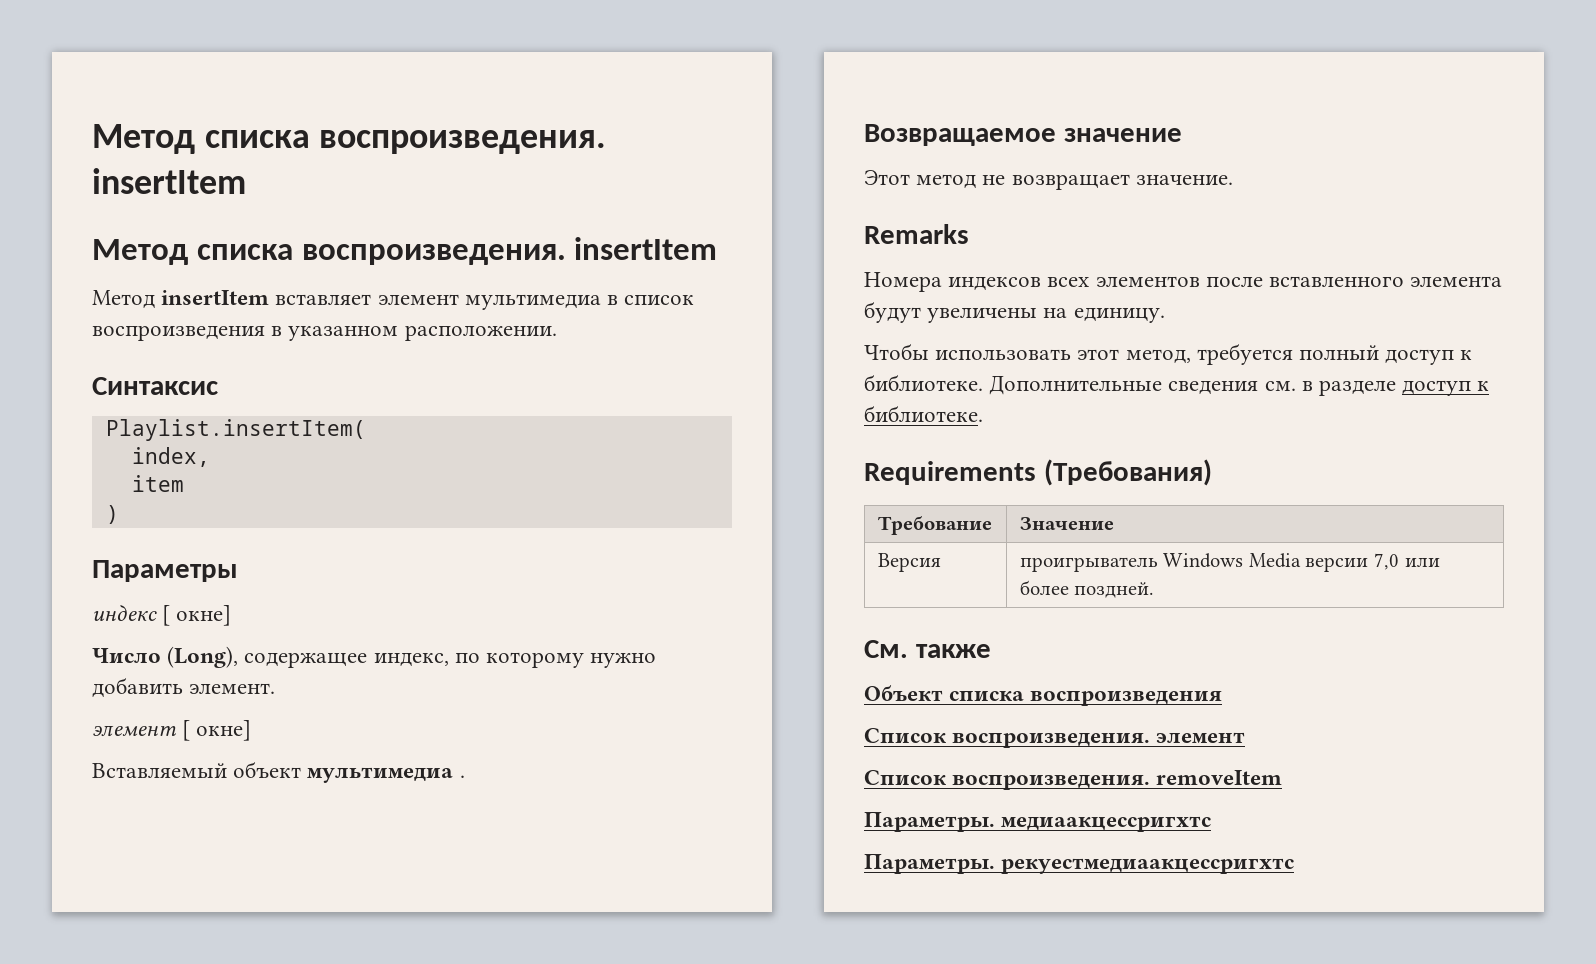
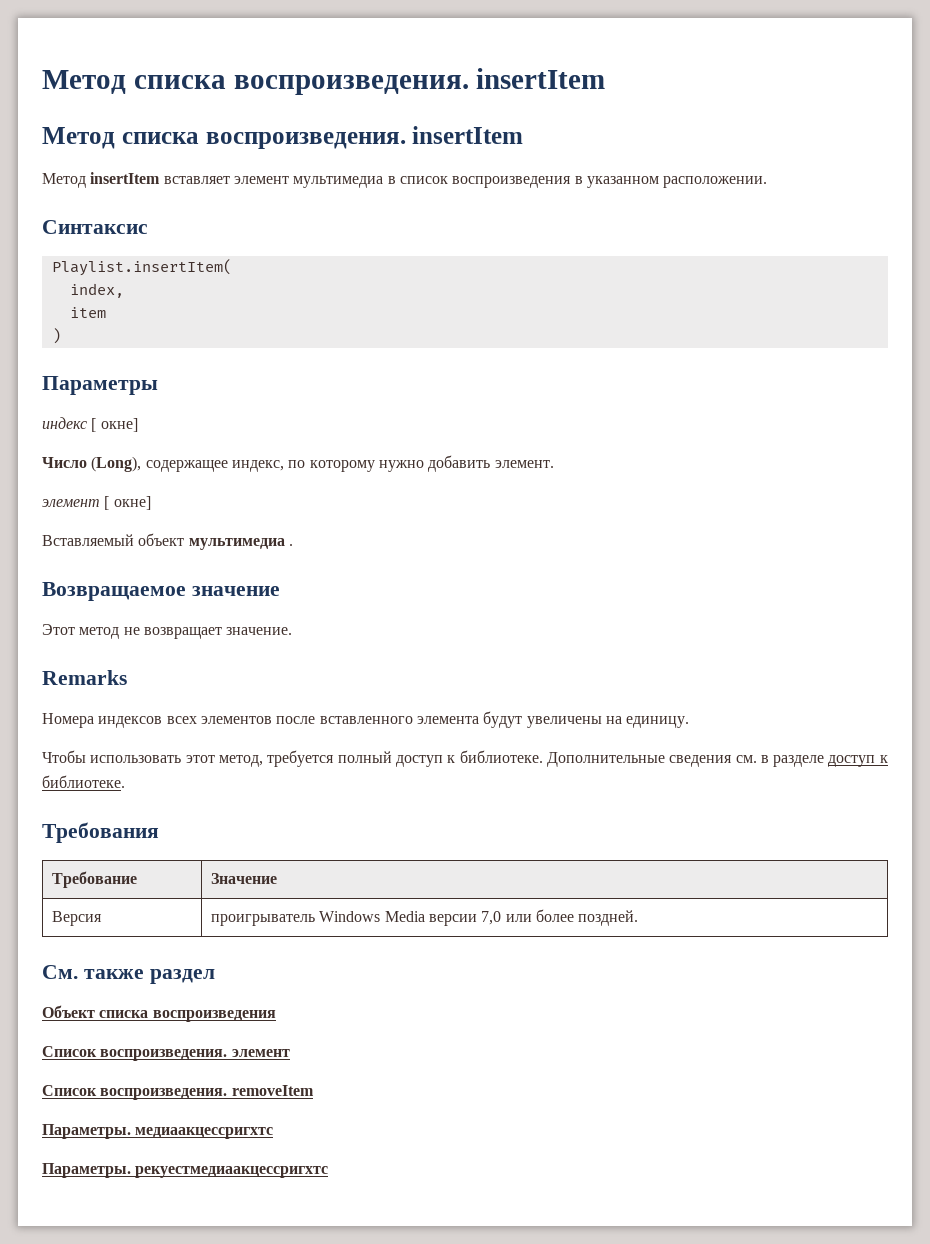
- Requirements (Требования)
+ Требования
- См. также
+ См. также раздел

